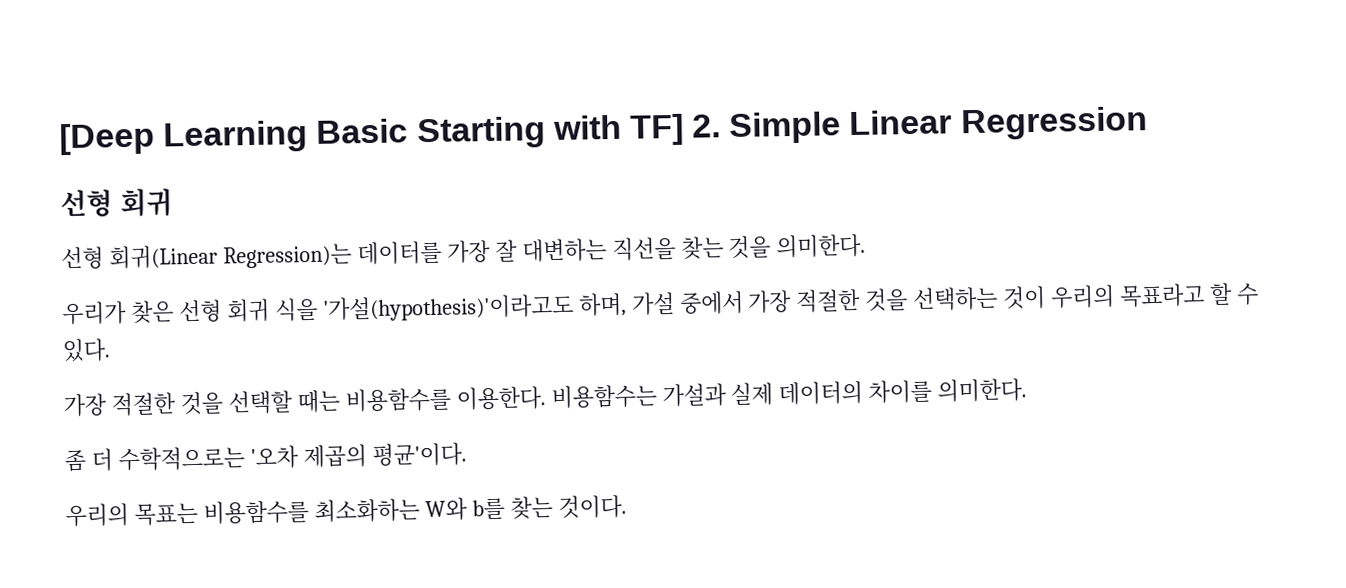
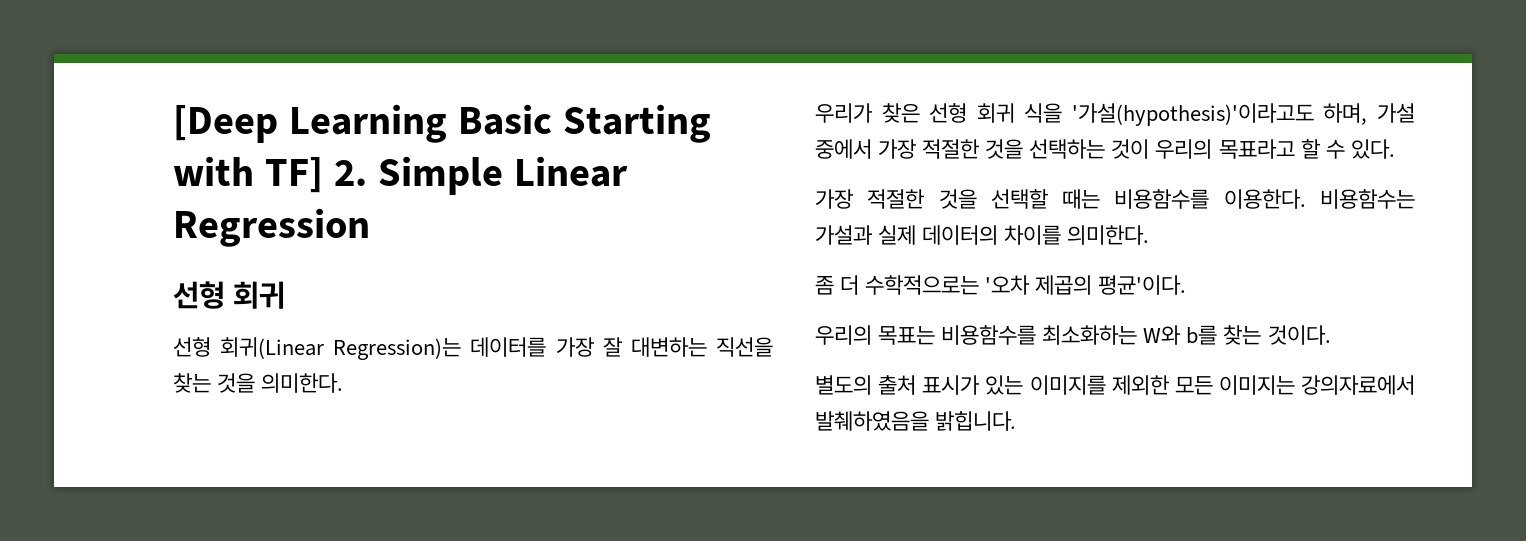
+ 별도의 출처 표시가 있는 이미지를 제외한 모든 이미지는 강의자료에서 발췌하였음을 밝힙니다.

